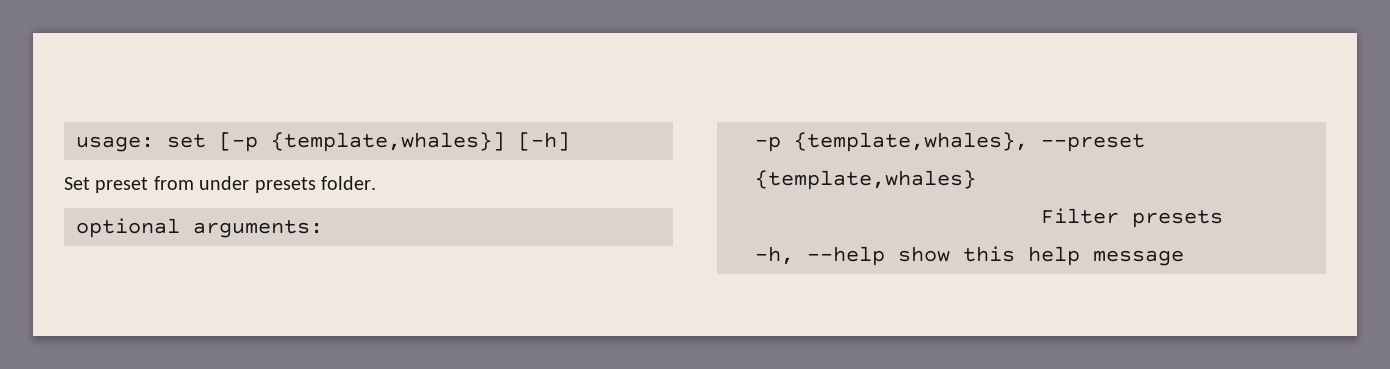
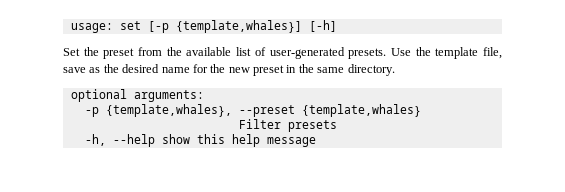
- Set preset from under presets folder.
+ Set the preset from the available list of user-generated presets. Use the template file, save as the desired name for the new preset in the same directory.

